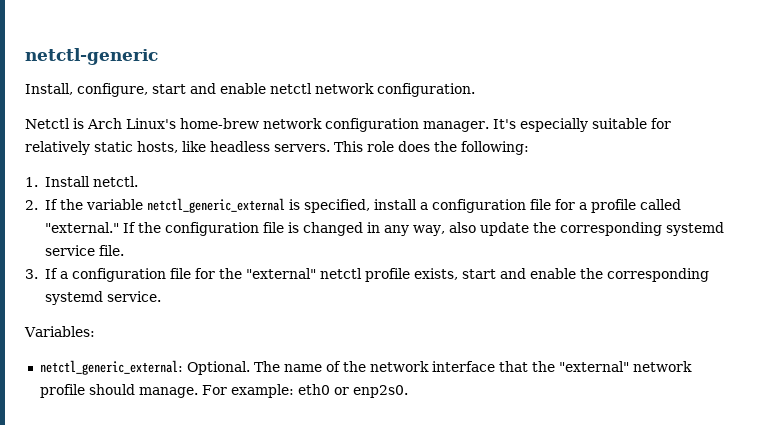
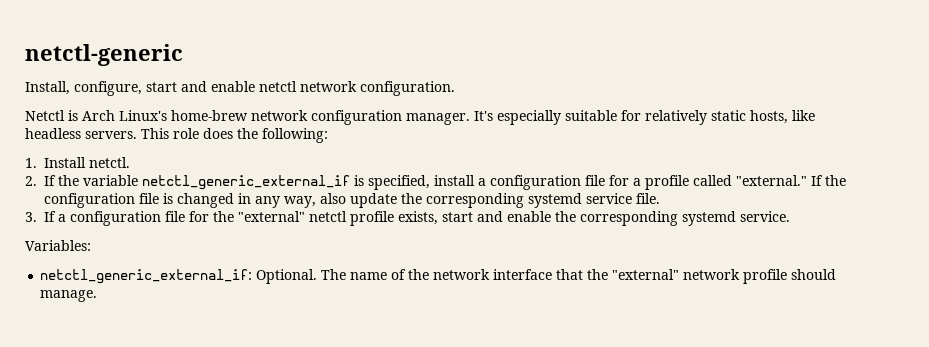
- 2. If the variable netctl_generic_external is specified, install a configuration file for a profile called "external."
+ 2. If the variable netctl_generic_external_if is specified, install a configuration file for a profile called "external."
- netctl_generic_external: Optional.
+ netctl_generic_external_if: Optional.
- For example: eth0 or enp2s0.

